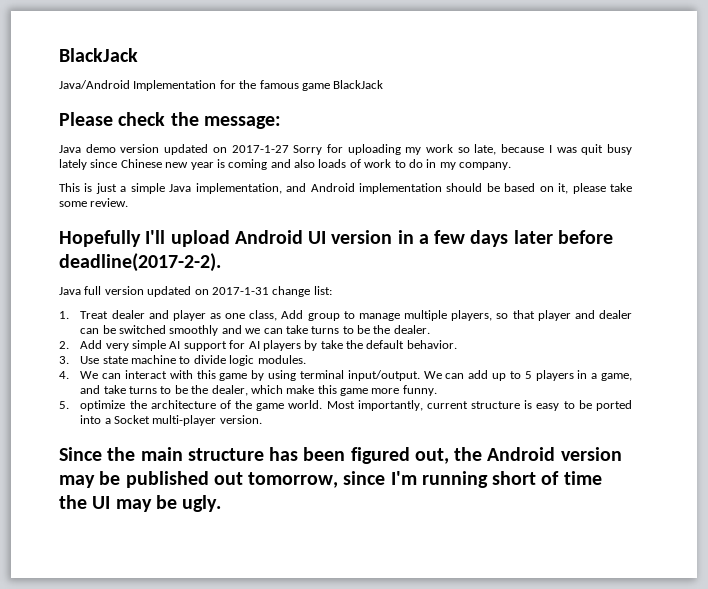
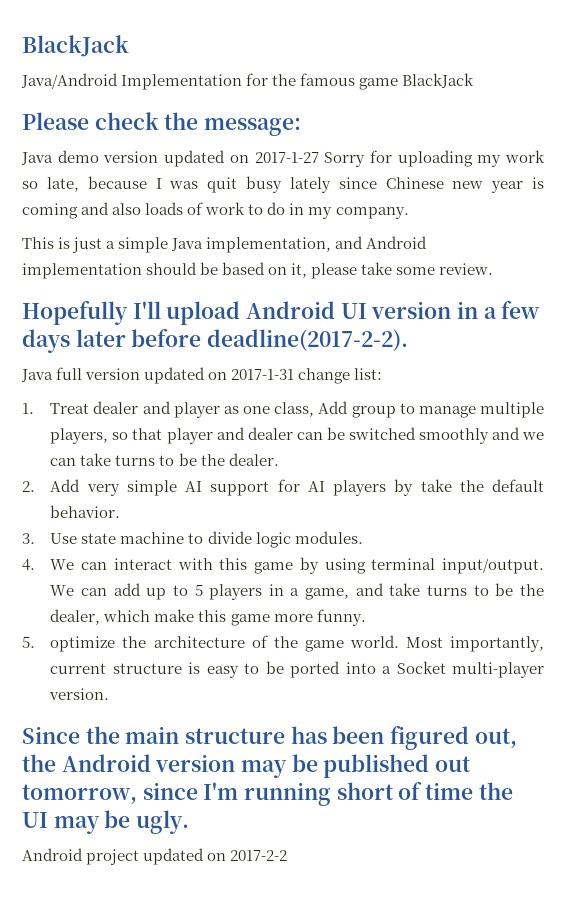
+ Android project updated on 2017-2-2

